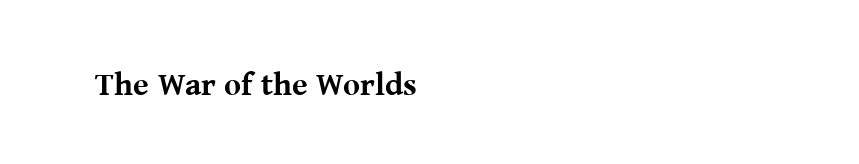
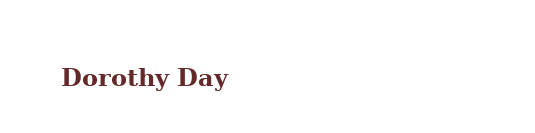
- The War of the Worlds
+ Dorothy Day

